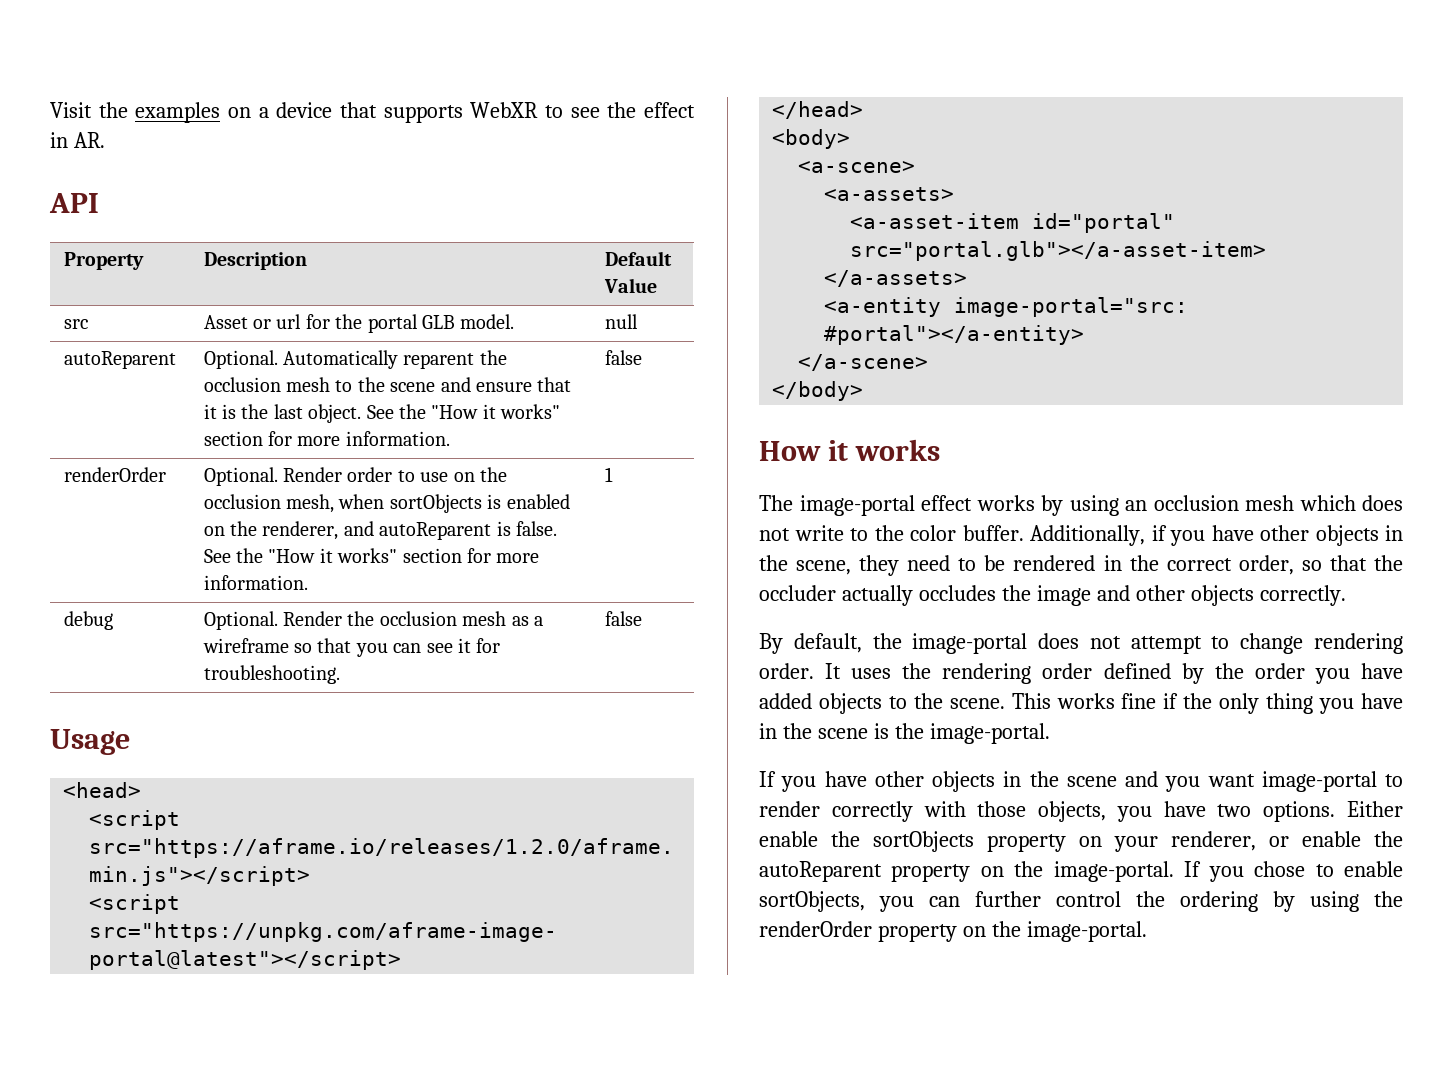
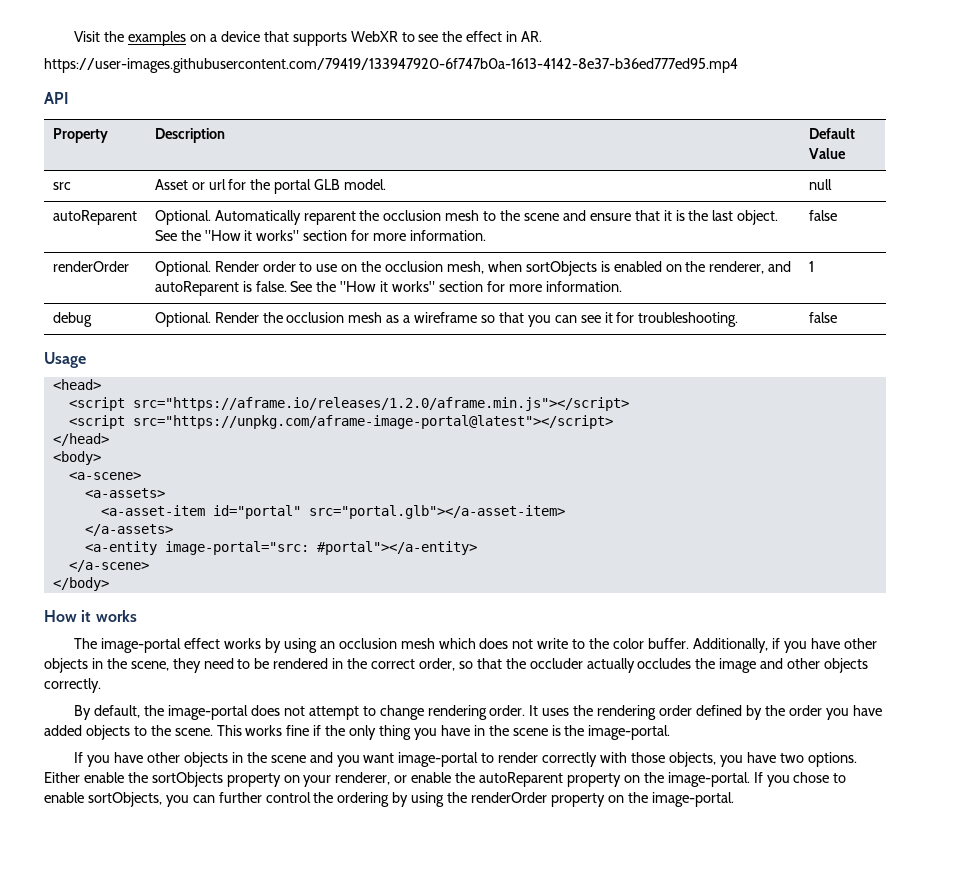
+ https://user-images.githubusercontent.com/79419/133947920-6f747b0a-1613-4142-8e37-b36ed777ed95.mp4

